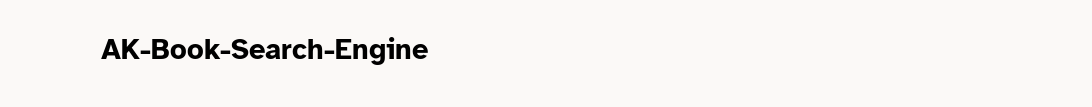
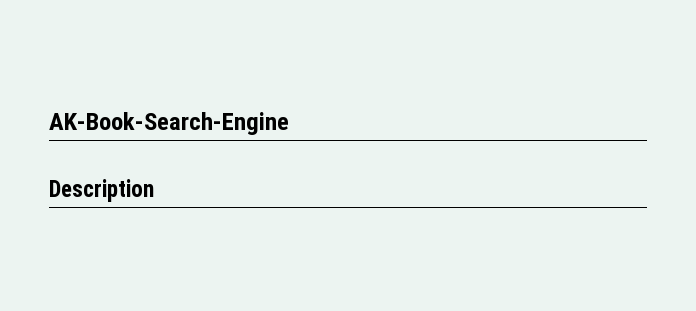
+ Description

